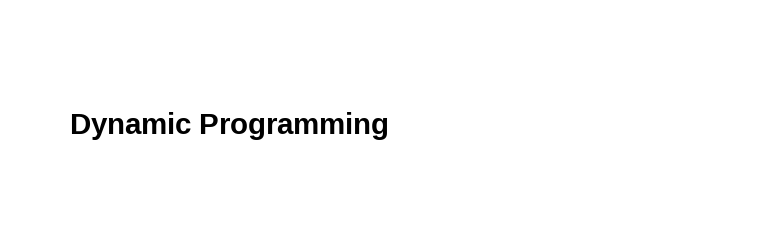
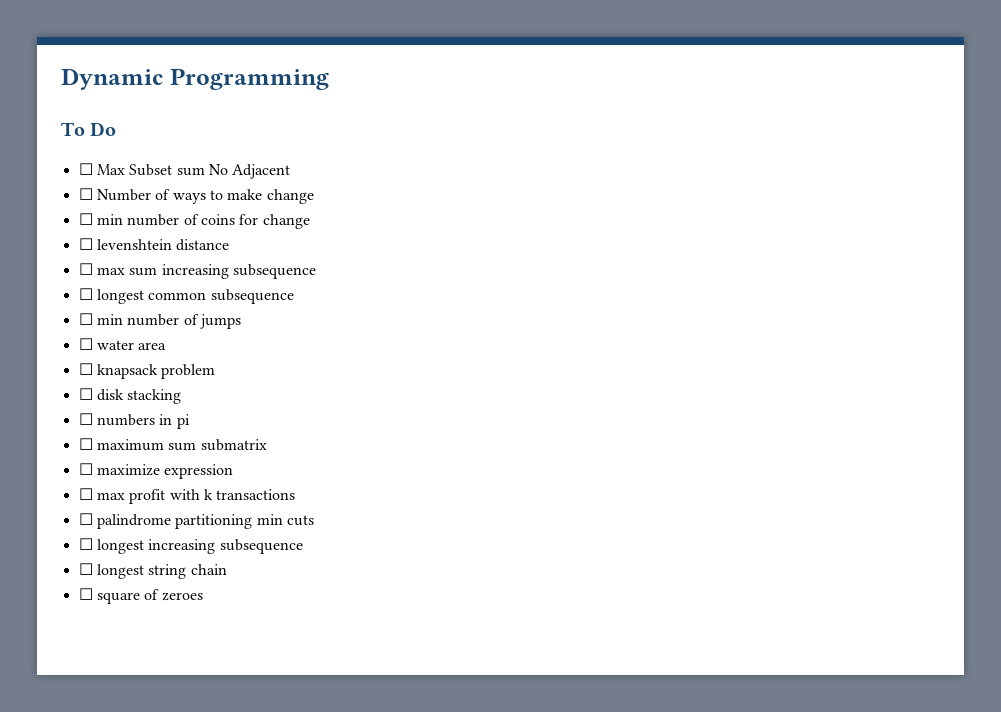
+ To Do
+ ☐ Max Subset sum No Adjacent
+ ☐ Number of ways to make change
+ ☐ min number of coins for change
+ ☐ levenshtein distance
+ ☐ max sum increasing subsequence
+ ☐ longest common subsequence
+ ☐ min number of jumps
+ ☐ water area
+ ☐ knapsack problem
+ ☐ disk stacking
+ ☐ numbers in pi
+ ☐ maximum sum submatrix
+ ☐ maximize expression
+ ☐ max profit with k transactions
+ ☐ palindrome partitioning min cuts
+ ☐ longest increasing subsequence
+ ☐ longest string chain
+ ☐ square of zeroes

